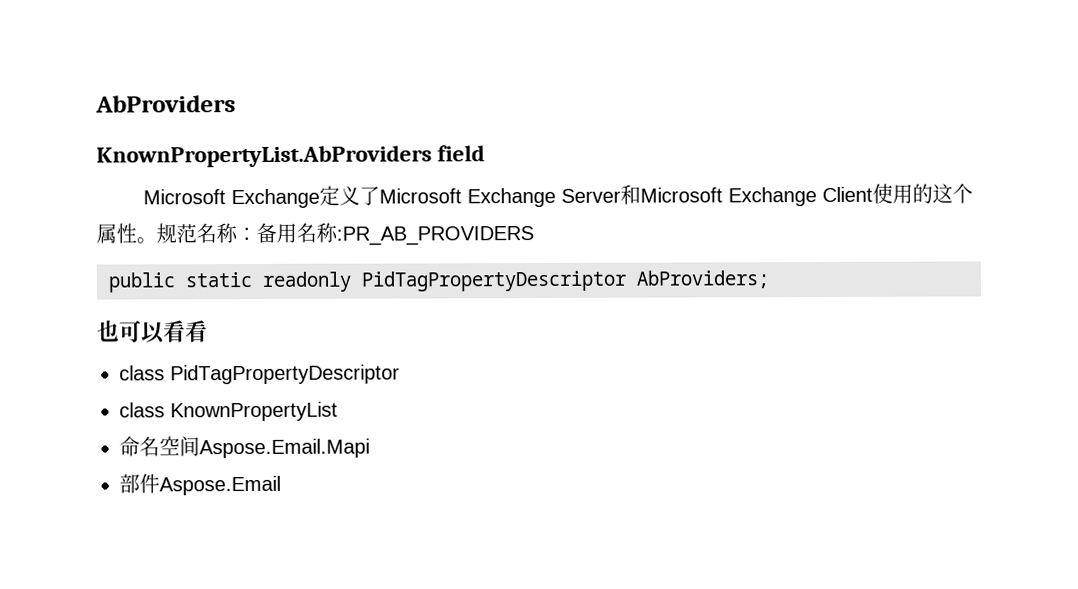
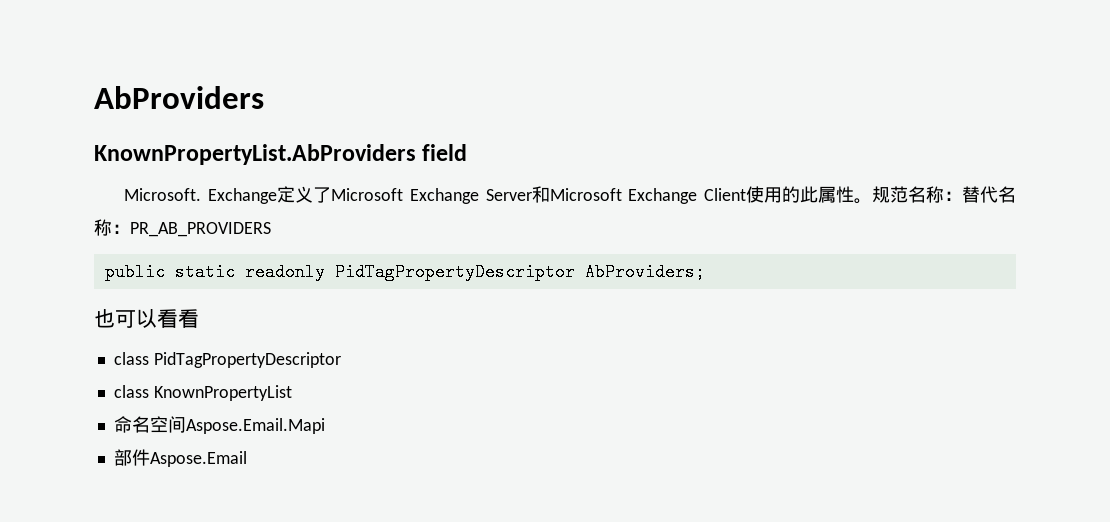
- Microsoft Exchange定义了Microsoft Exchange Server和Microsoft Exchange Client使用的这个属性。
+ Microsoft. Exchange定义了Microsoft Exchange Server和Microsoft Exchange Client使用的此属性。
- 规范名称：备用名称:PR_AB_PROVIDERS
+ 规范名称：替代名称：PR_AB_PROVIDERS

